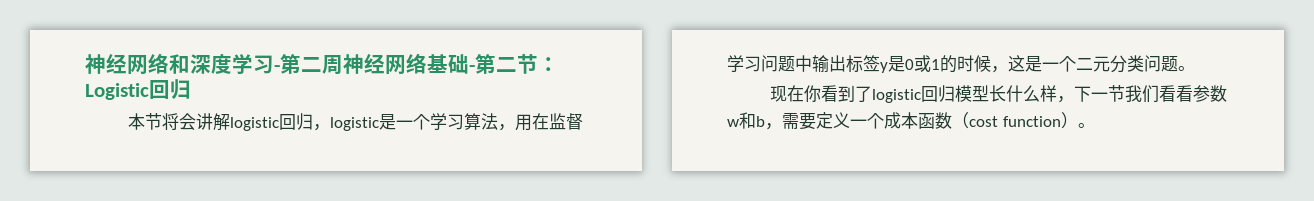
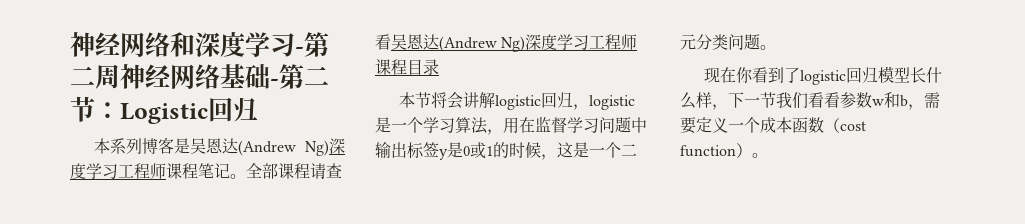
+ 本系列博客是吴恩达(Andrew Ng)深度学习工程师课程笔记。全部课程请查看吴恩达(Andrew Ng)深度学习工程师课程目录

